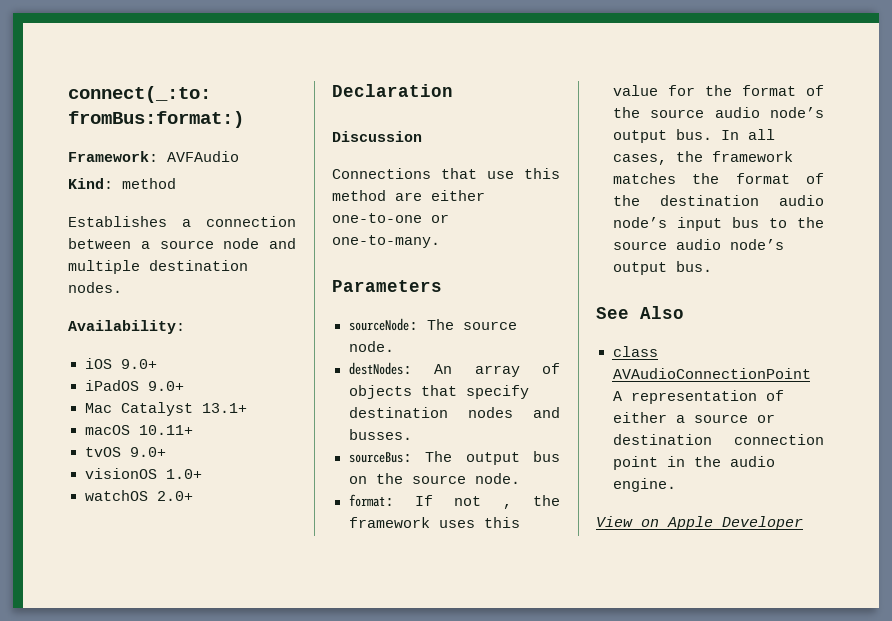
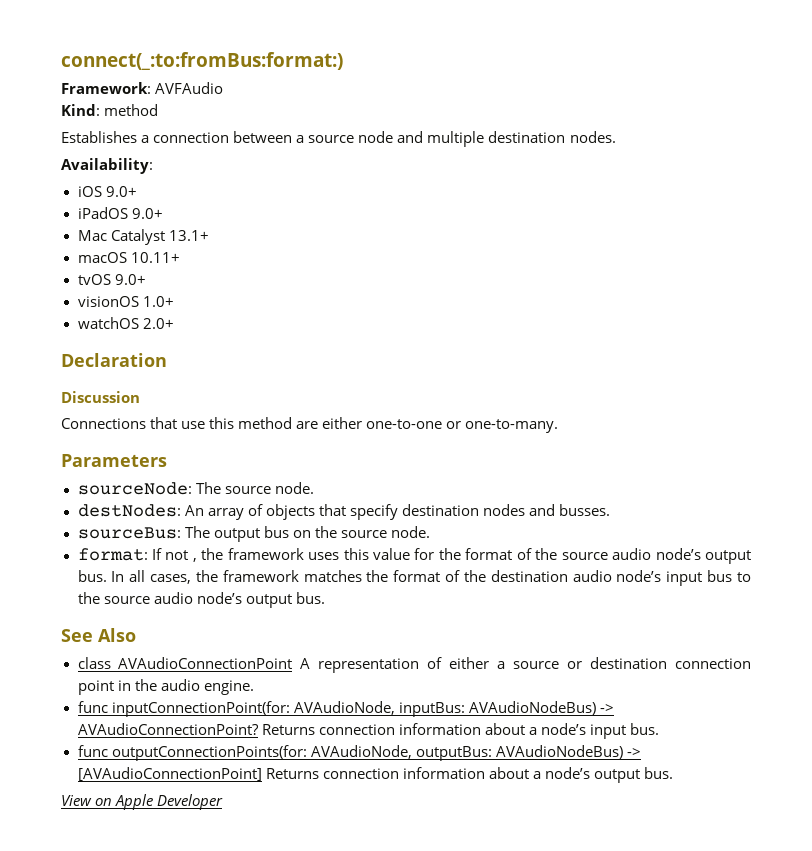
+ func inputConnectionPoint(for: AVAudioNode, inputBus: AVAudioNodeBus) -> AVAudioConnectionPoint? Returns connection information about a node’s input bus.
+ func outputConnectionPoints(for: AVAudioNode, outputBus: AVAudioNodeBus) -> [AVAudioConnectionPoint] Returns connection information about a node’s output bus.

